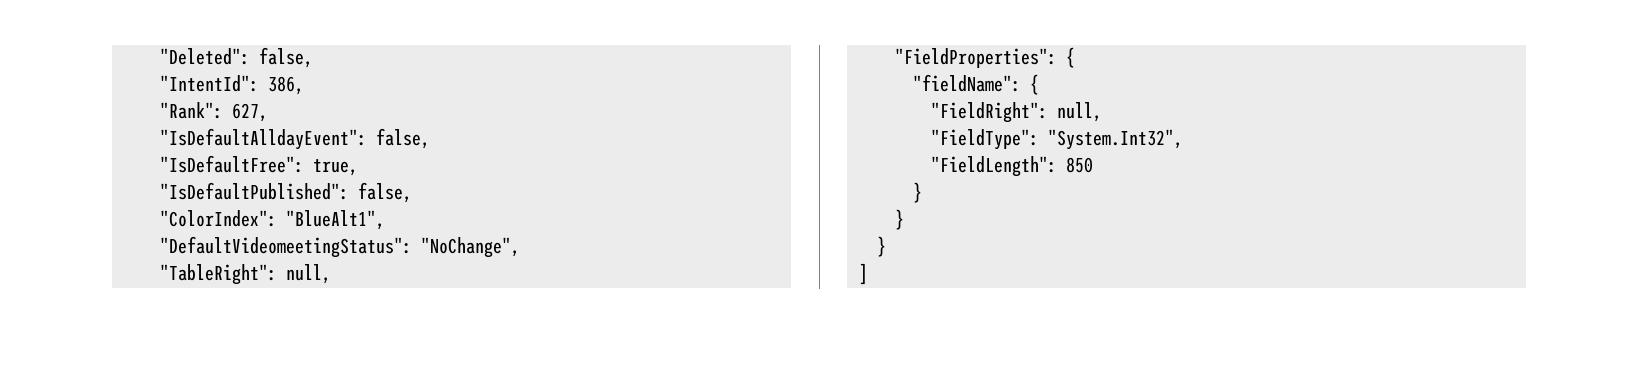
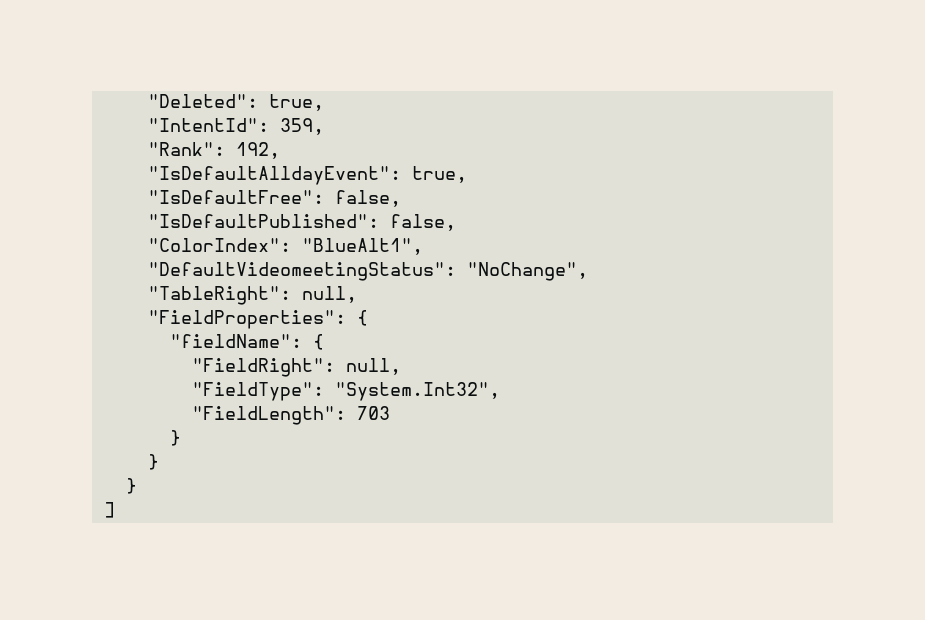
- "Deleted": false,
+ "Deleted": true,
- "IntentId": 386,
+ "IntentId": 359,
- "Rank": 627,
+ "Rank": 192,
- "IsDefaultAlldayEvent": false,
+ "IsDefaultAlldayEvent": true,
- "IsDefaultFree": true,
+ "IsDefaultFree": false,
- "FieldLength": 850
+ "FieldLength": 703

